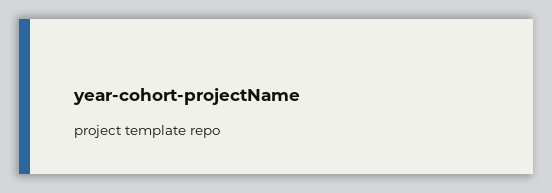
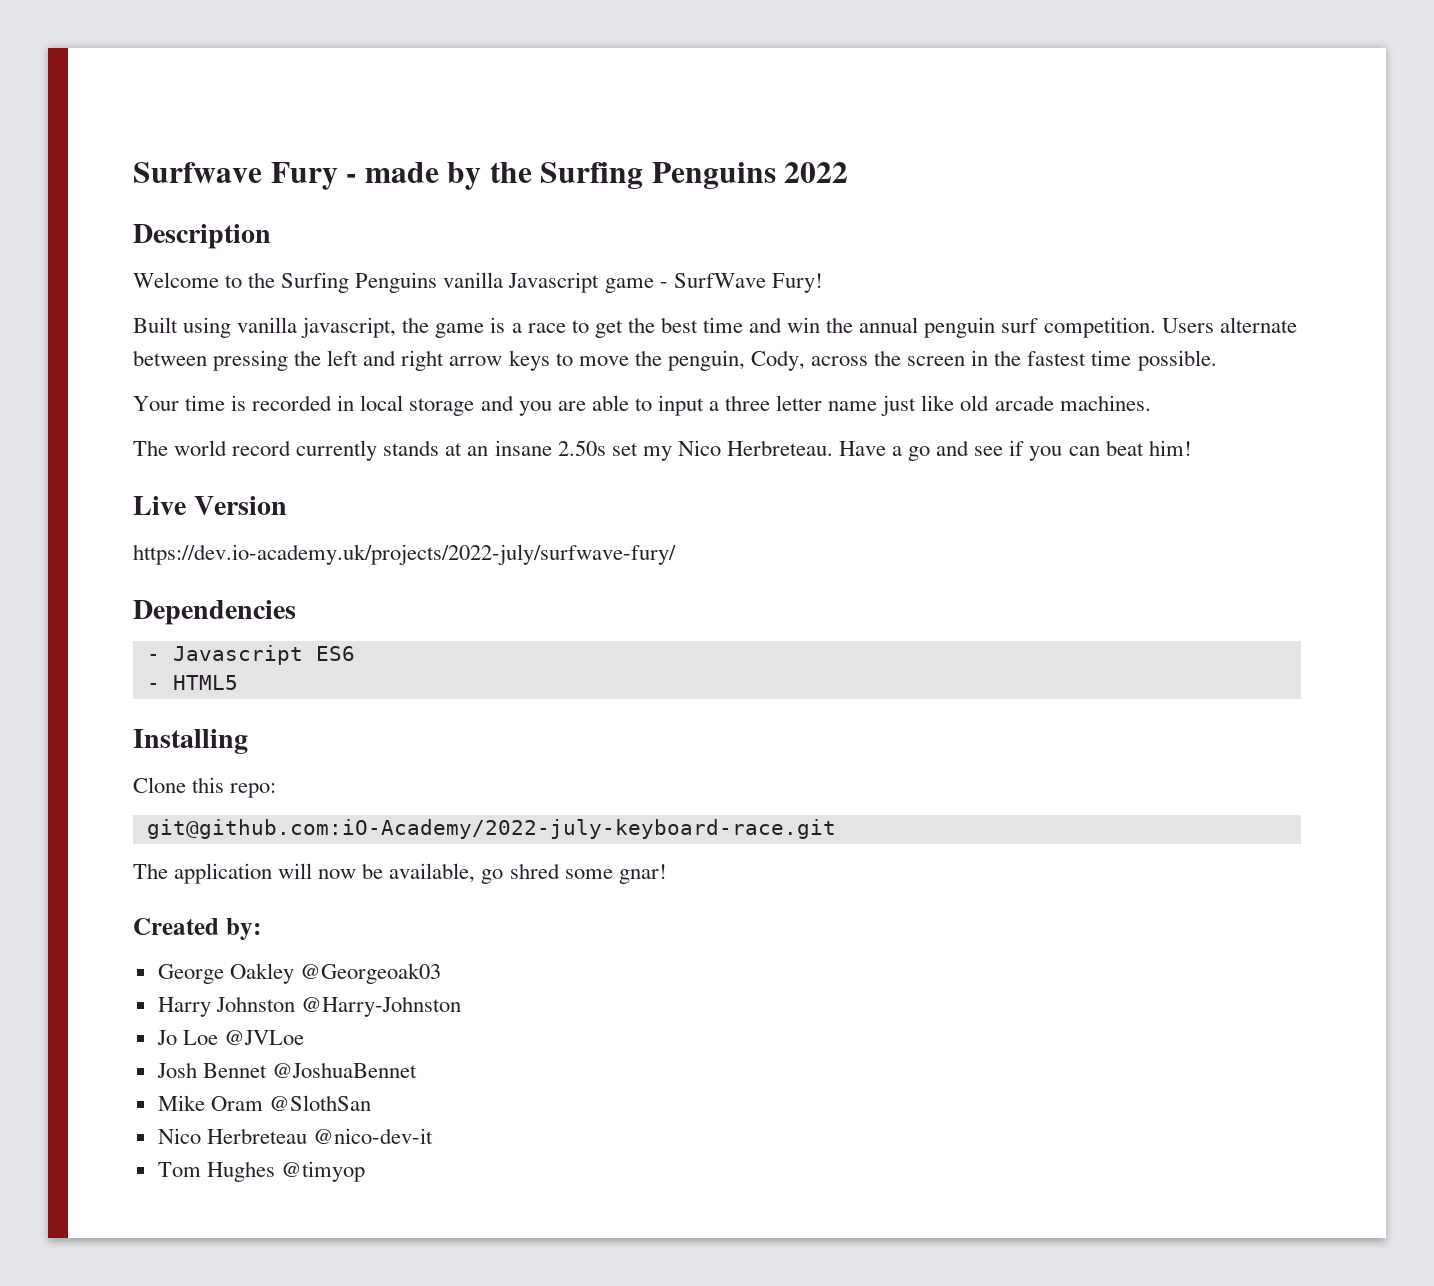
- year-cohort-projectName
- project template repo
+ Surfwave Fury - made by the Surfing Penguins 2022
+ Description
+ Welcome to the Surfing Penguins vanilla Javascript game - SurfWave Fury!
+ Built using vanilla javascript, the game is a race to get the best time and win the annual penguin surf competition. Users alternate between pressing the left and right arrow keys to move the penguin, Cody, across the screen in the fastest time possible.
+ Your time is recorded in local storage and you are able to input a three letter name just like old arcade machines.
+ The world record currently stands at an insane 2.50s set my Nico Herbreteau. Have a go and see if you can beat him!
+ Live Version
+ https://dev.io-academy.uk/projects/2022-july/surfwave-fury/
+ Dependencies
+ - Javascript ES6
+ - HTML5
+ Installing
+ Clone this repo:
+ git@github.com:iO-Academy/2022-july-keyboard-race.git
+ The application will now be available, go shred some gnar!
+ Created by:
+ George Oakley @Georgeoak03
+ Harry Johnston @Harry-Johnston
+ Jo Loe @JVLoe
+ Josh Bennet @JoshuaBennet
+ Mike Oram @SlothSan
+ Nico Herbreteau @nico-dev-it
+ Tom Hughes @timyop

